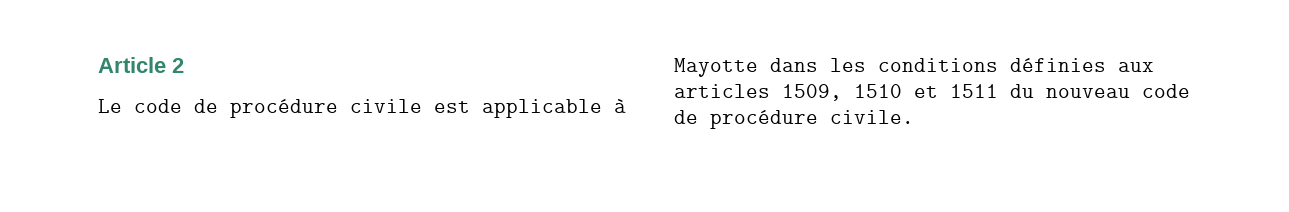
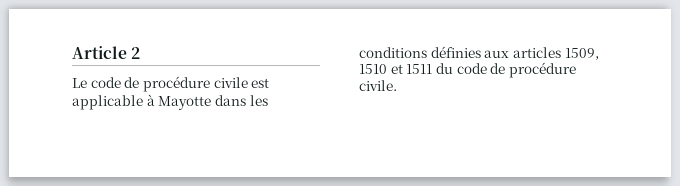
- Le code de procédure civile est applicable à Mayotte dans les conditions définies aux articles 1509, 1510 et 1511 du nouveau code de procédure civile.
+ Le code de procédure civile est applicable à Mayotte dans les conditions définies aux articles 1509, 1510 et 1511 du code de procédure civile.

